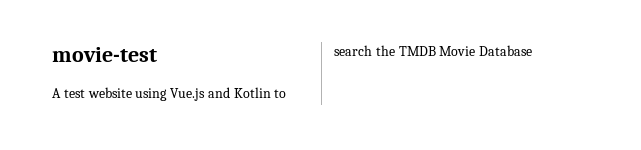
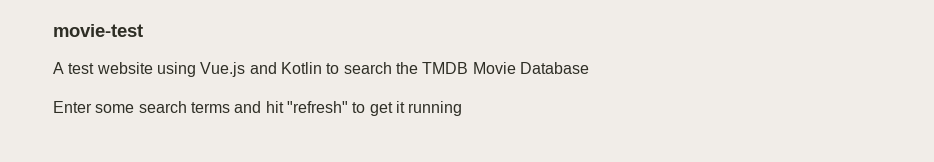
+ Enter some search terms and hit "refresh" to get it running

